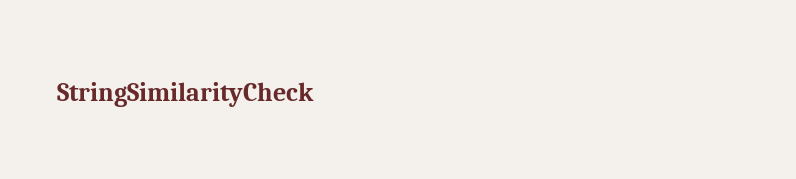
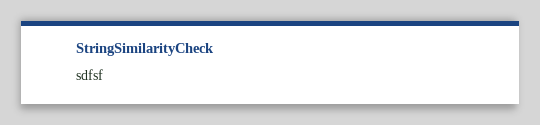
+ sdfsf

